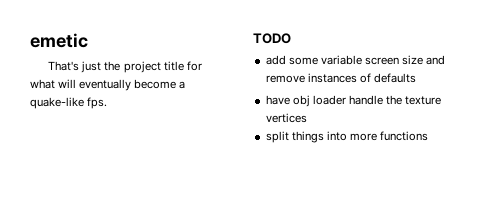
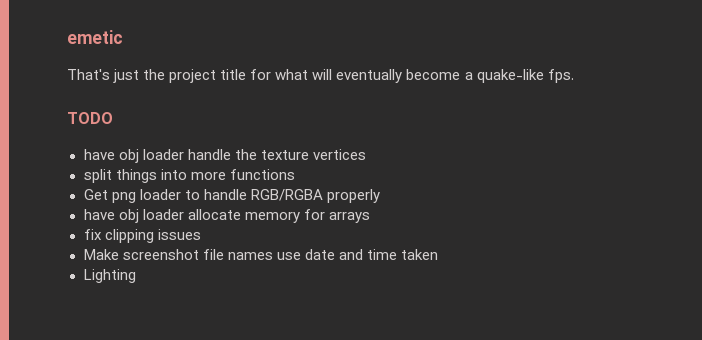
- add some variable screen size and remove instances of defaults
+ Get png loader to handle RGB/RGBA properly
+ have obj loader allocate memory for arrays
+ fix clipping issues
+ Make screenshot file names use date and time taken
+ Lighting

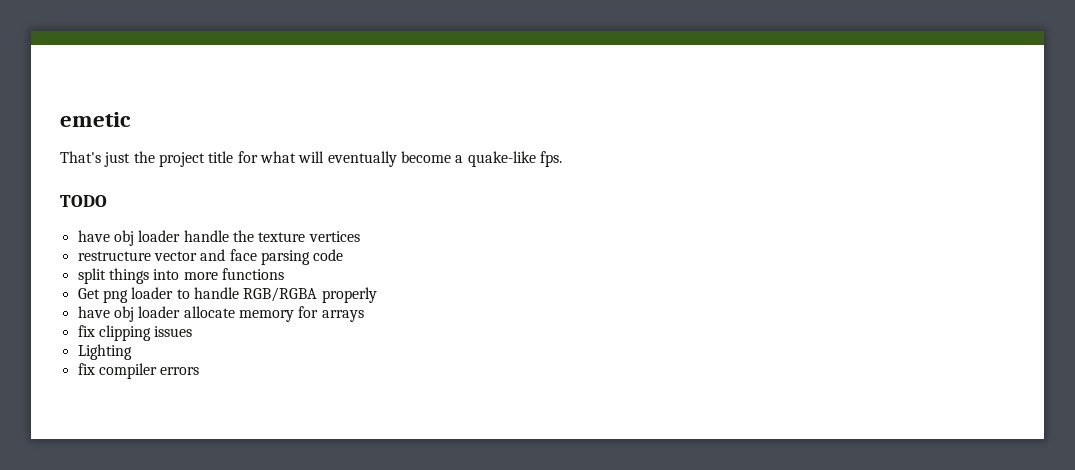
+ restructure vector and face parsing code
- Make screenshot file names use date and time taken
  Lighting
+ fix compiler errors

